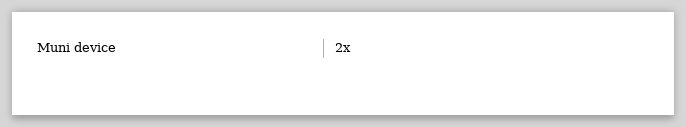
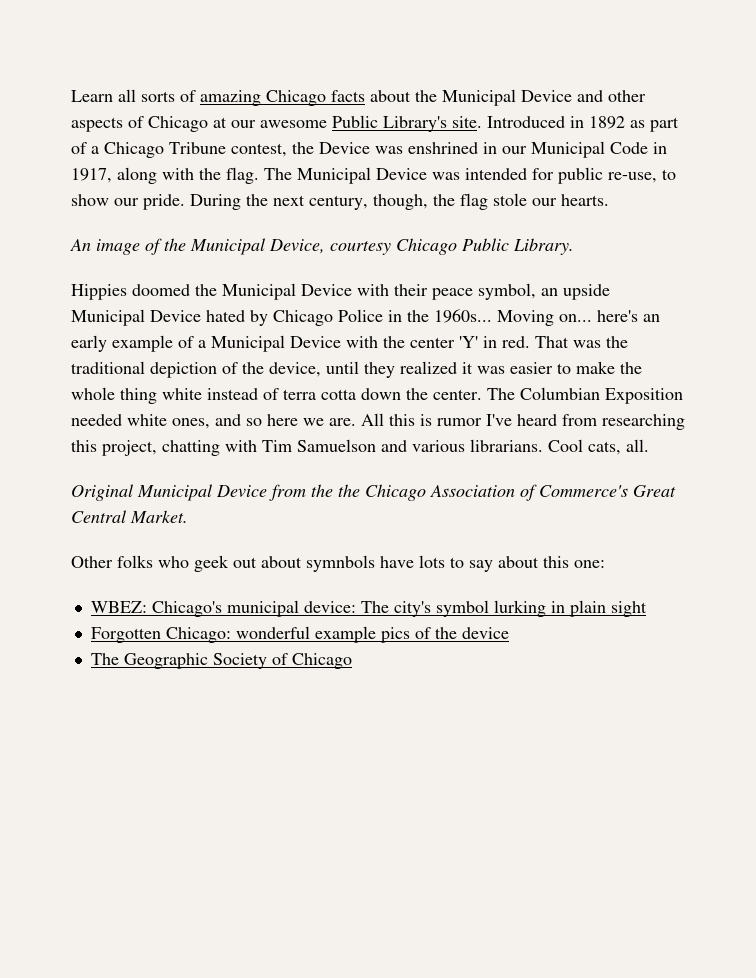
- Muni device
- 2x
+ Learn all sorts of amazing Chicago facts about the Municipal Device and other aspects of Chicago at our awesome Public Library's site. Introduced in 1892 as part of a Chicago Tribune contest, the Device was enshrined in our Municipal Code in 1917, along with the flag. The Municipal Device was intended for public re-use, to show our pride. During the next century, though, the flag stole our hearts.
+ An image of the Municipal Device, courtesy Chicago Public Library.
+ Hippies doomed the Municipal Device with their peace symbol, an upside Municipal Device hated by Chicago Police in the 1960s... Moving on... here's an early example of a Municipal Device with the center 'Y' in red. That was the traditional depiction of the device, until they realized it was easier to make the whole thing white instead of terra cotta down the center. The Columbian Exposition needed white ones, and so here we are. All this is rumor I've heard from researching this project, chatting with Tim Samuelson and various librarians. Cool cats, all.
+ Original Municipal Device from the the Chicago Association of Commerce's Great Central Market.
+ Other folks who geek out about symnbols have lots to say about this one:
+ WBEZ: Chicago's municipal device: The city's symbol lurking in plain sight
+ Forgotten Chicago: wonderful example pics of the device
+ The Geographic Society of Chicago

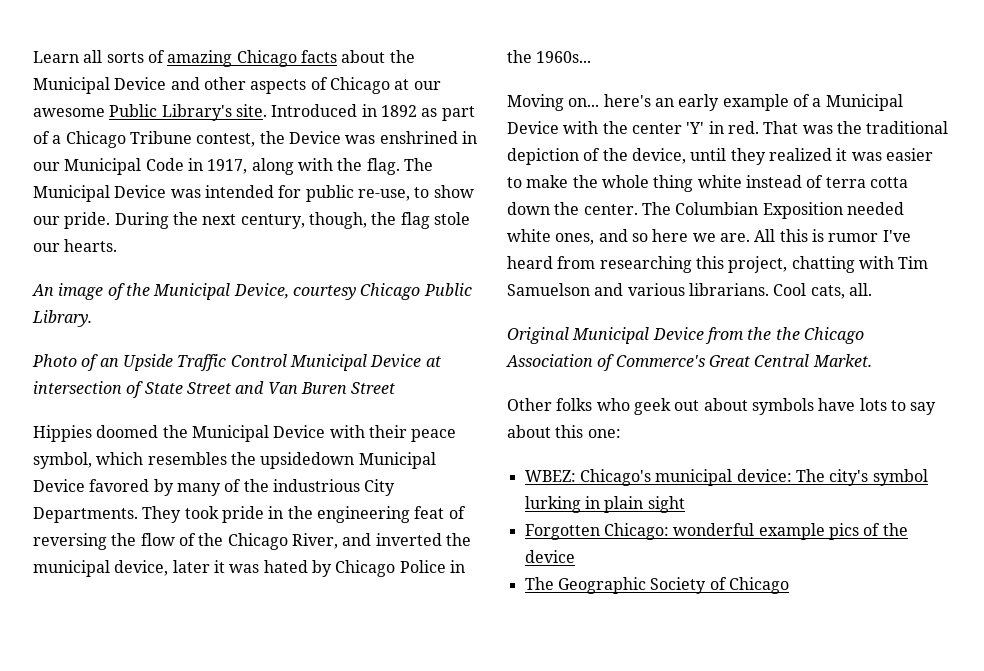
+ Photo of an Upside Traffic Control Municipal Device at intersection of State Street and Van Buren Street
- Hippies doomed the Municipal Device with their peace symbol, an upside Municipal Device hated by Chicago Police in the 1960s... Moving on... here's an early example of a Municipal Device with the center 'Y' in red.
+ Hippies doomed the Municipal Device with their peace symbol, which resembles the upsidedown Municipal Device favored by many of the industrious City Departments. They took pride in the engineering feat of reversing the flow of the Chicago River, and inverted the municipal device, later it was hated by Chicago Police in the 1960s...
+ Moving on... here's an early example of a Municipal Device with the center 'Y' in red.
- Other folks who geek out about symnbols have lots to say about this one:
+ Other folks who geek out about symbols have lots to say about this one:

